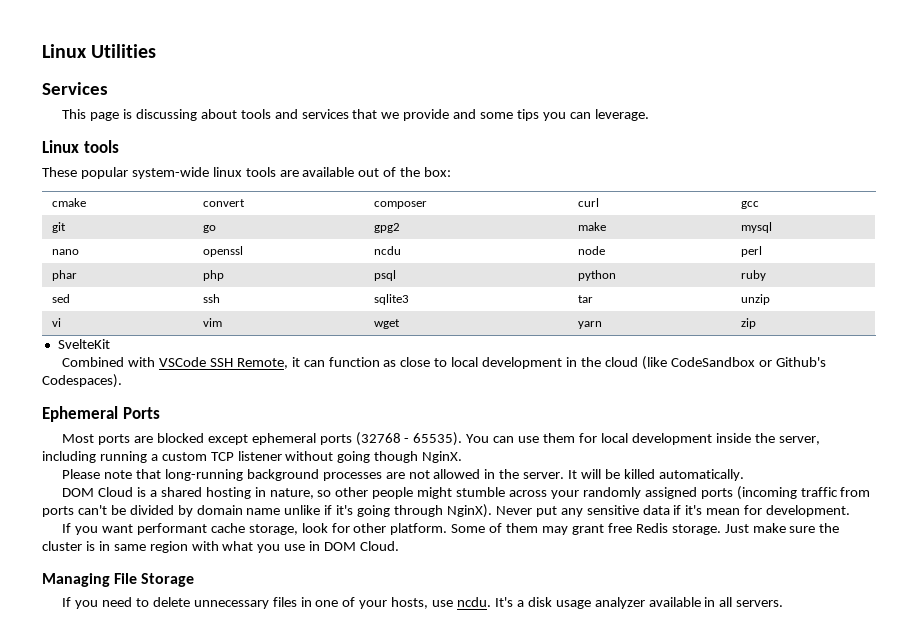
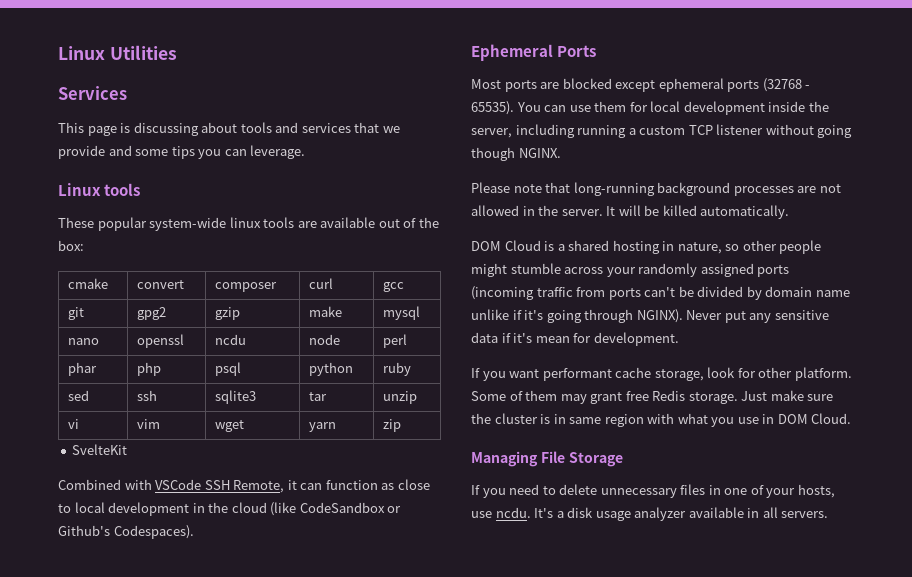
- git | go | gpg2 | make | mysql
+ git | gpg2 | gzip | make | mysql
- You can use them for local development inside the server, including running a custom TCP listener without going though NginX.
+ You can use them for local development inside the server, including running a custom TCP listener without going though NGINX.
- DOM Cloud is a shared hosting in nature, so other people might stumble across your randomly assigned ports (incoming traffic from ports can't be divided by domain name unlike if it's going through NginX).
+ DOM Cloud is a shared hosting in nature, so other people might stumble across your randomly assigned ports (incoming traffic from ports can't be divided by domain name unlike if it's going through NGINX).

